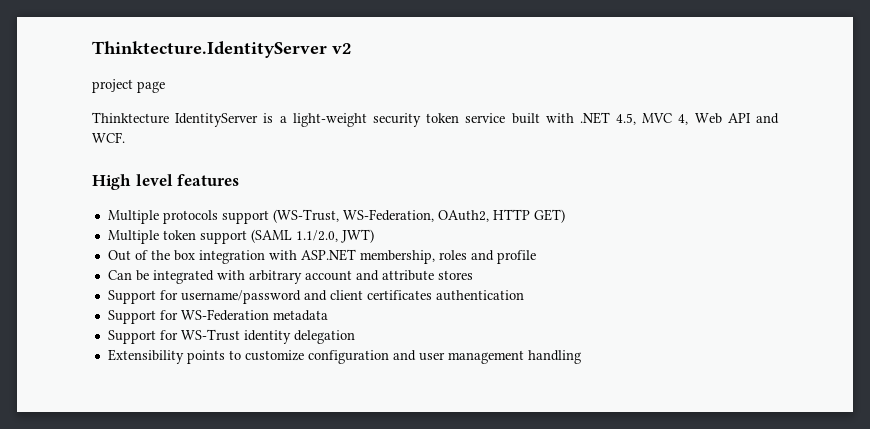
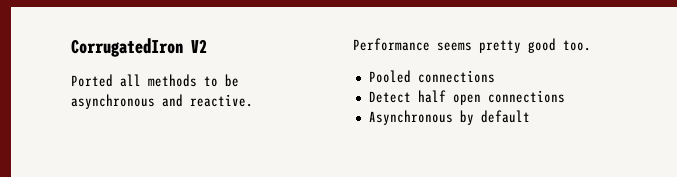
- Thinktecture.IdentityServer v2
- project page
- Thinktecture IdentityServer is a light-weight security token service built with .NET 4.5, MVC 4, Web API and WCF.
- High level features
- Multiple protocols support (WS-Trust, WS-Federation, OAuth2, HTTP GET)
- Multiple token support (SAML 1.1/2.0, JWT)
- Out of the box integration with ASP.NET membership, roles and profile
- Can be integrated with arbitrary account and attribute stores
- Support for username/password and client certificates authentication
- Support for WS-Federation metadata
- Support for WS-Trust identity delegation
- Extensibility points to customize configuration and user management handling
+ CorrugatedIron V2
+ Ported all methods to be asynchronous and reactive. Performance seems pretty good too.
+ Pooled connections
+ Detect half open connections
+ Asynchronous by default

